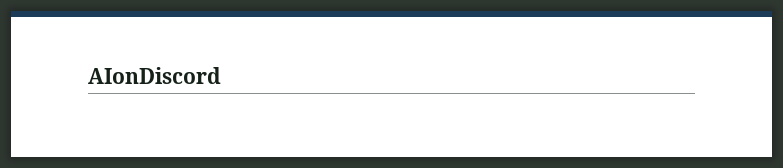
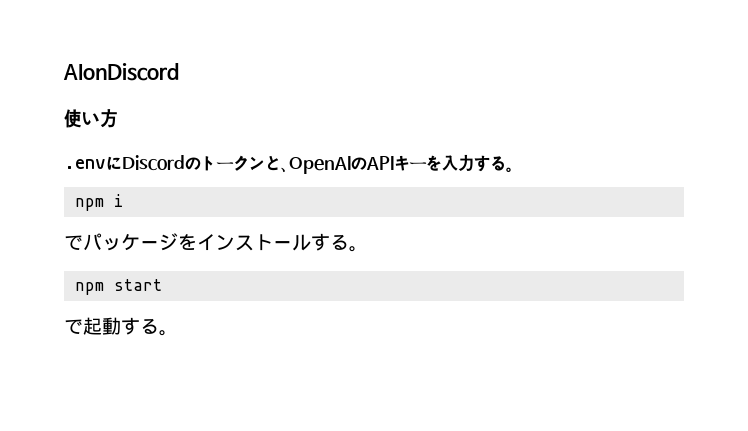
+ 使い方
+ .envにDiscordのトークンと、OpenAIのAPIキーを入力する。
+ npm i
+ でパッケージをインストールする。
+ npm start
+ で起動する。

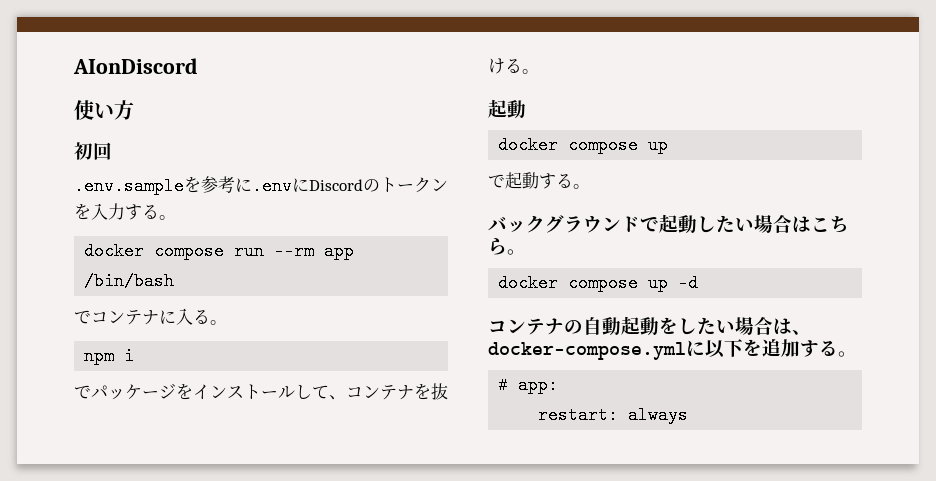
- .envにDiscordのトークンと、OpenAIのAPIキーを入力する。
+ 初回
+ .env.sampleを参考に.envにDiscordのトークンを入力する。
+ docker compose run --rm app /bin/bash
+ でコンテナに入る。
- でパッケージをインストールする。
- npm start
+ でパッケージをインストールして、コンテナを抜ける。
+ 起動
+ docker compose up
  で起動する。
+ バックグラウンドで起動したい場合はこちら。
+ docker compose up -d
+ コンテナの自動起動をしたい場合は、docker-compose.ymlに以下を追加する。
+ # app:
+ restart: always

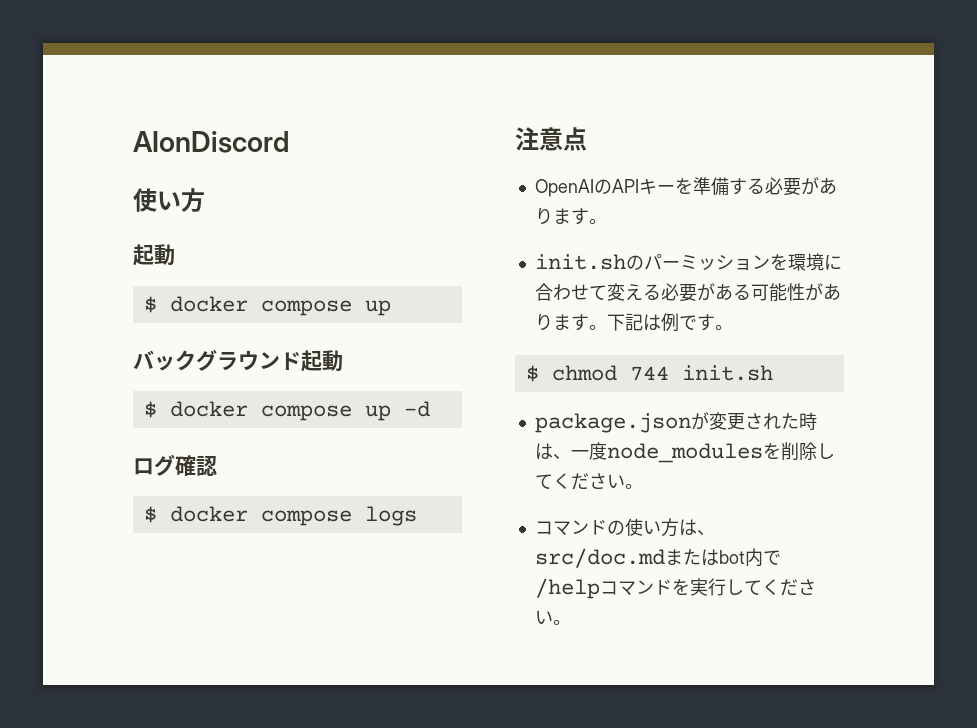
  AIonDiscord
  使い方
- 初回
- .env.sampleを参考に.envにDiscordのトークンを入力する。
- docker compose run --rm app /bin/bash
- でコンテナに入る。
- npm i
- でパッケージをインストールして、コンテナを抜ける。
  起動
- docker compose up
- で起動する。
+ $ docker compose up
- バックグラウンドで起動したい場合はこちら。
- docker compose up -d
+ バックグラウンド起動
+ $ docker compose up -d
- コンテナの自動起動をしたい場合は、docker-compose.ymlに以下を追加する。
- # app:
- restart: always
+ ログ確認
+ $ docker compose logs
+ 注意点
+ OpenAIのAPIキーを準備する必要があります。
+ init.shのパーミッションを環境に合わせて変える必要がある可能性があります。下記は例です。
+ $ chmod 744 init.sh
+ package.jsonが変更された時は、一度node_modulesを削除してください。
+ コマンドの使い方は、src/doc.mdまたはbot内で/helpコマンドを実行してください。

